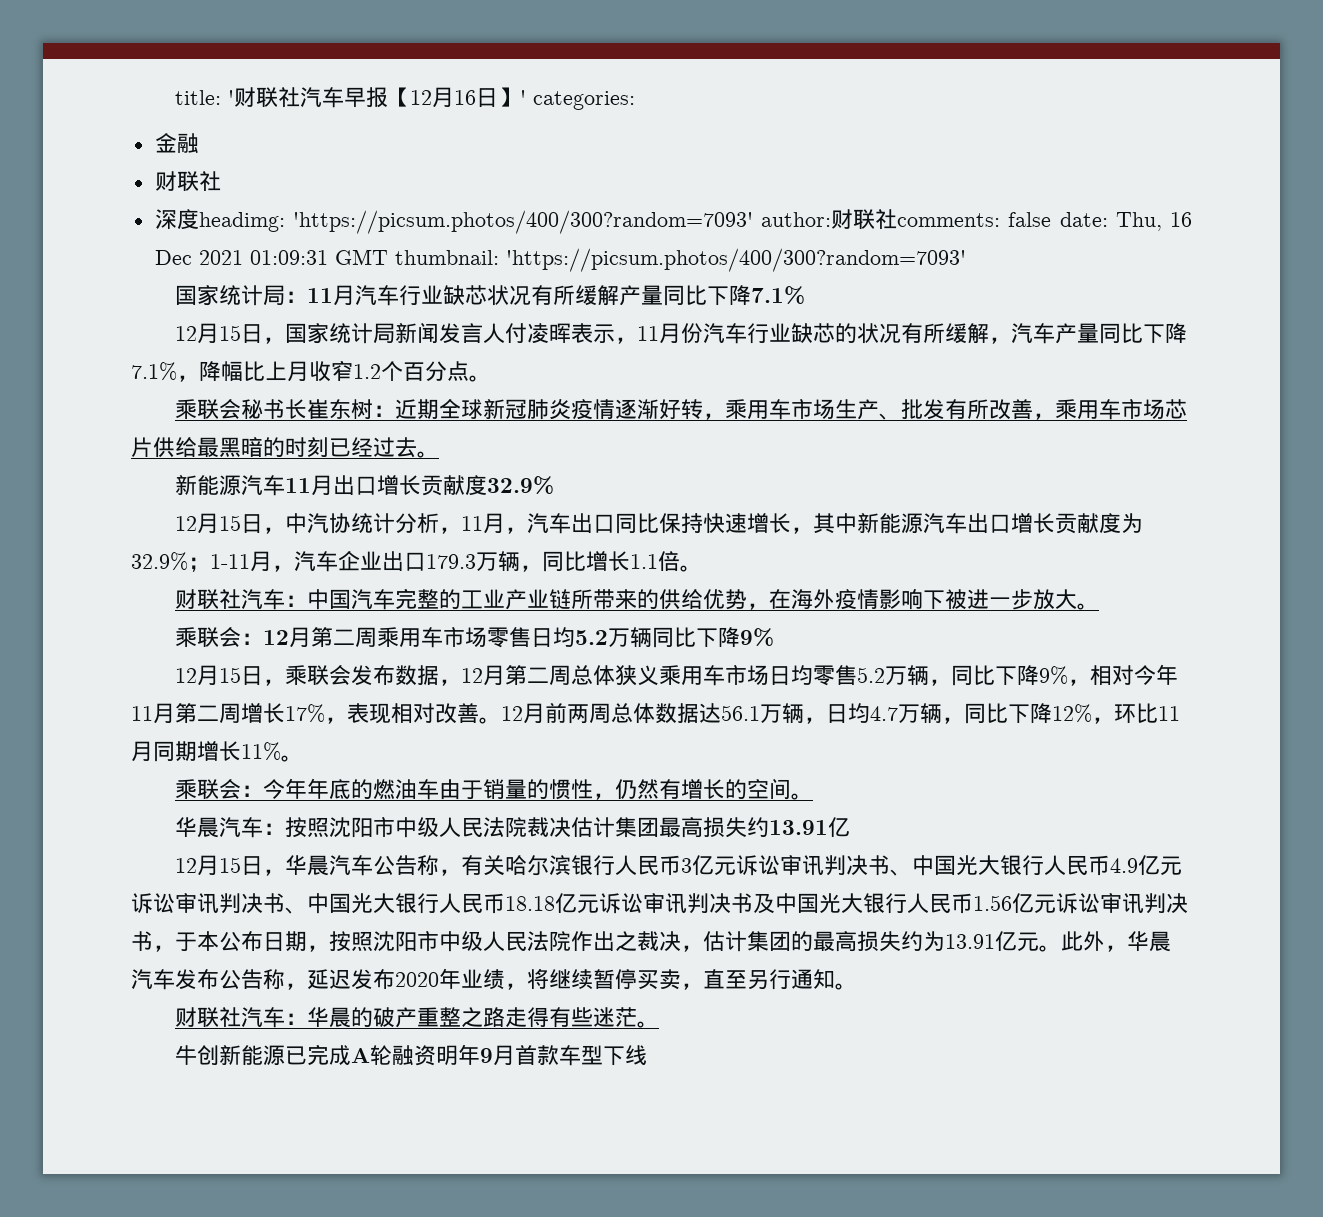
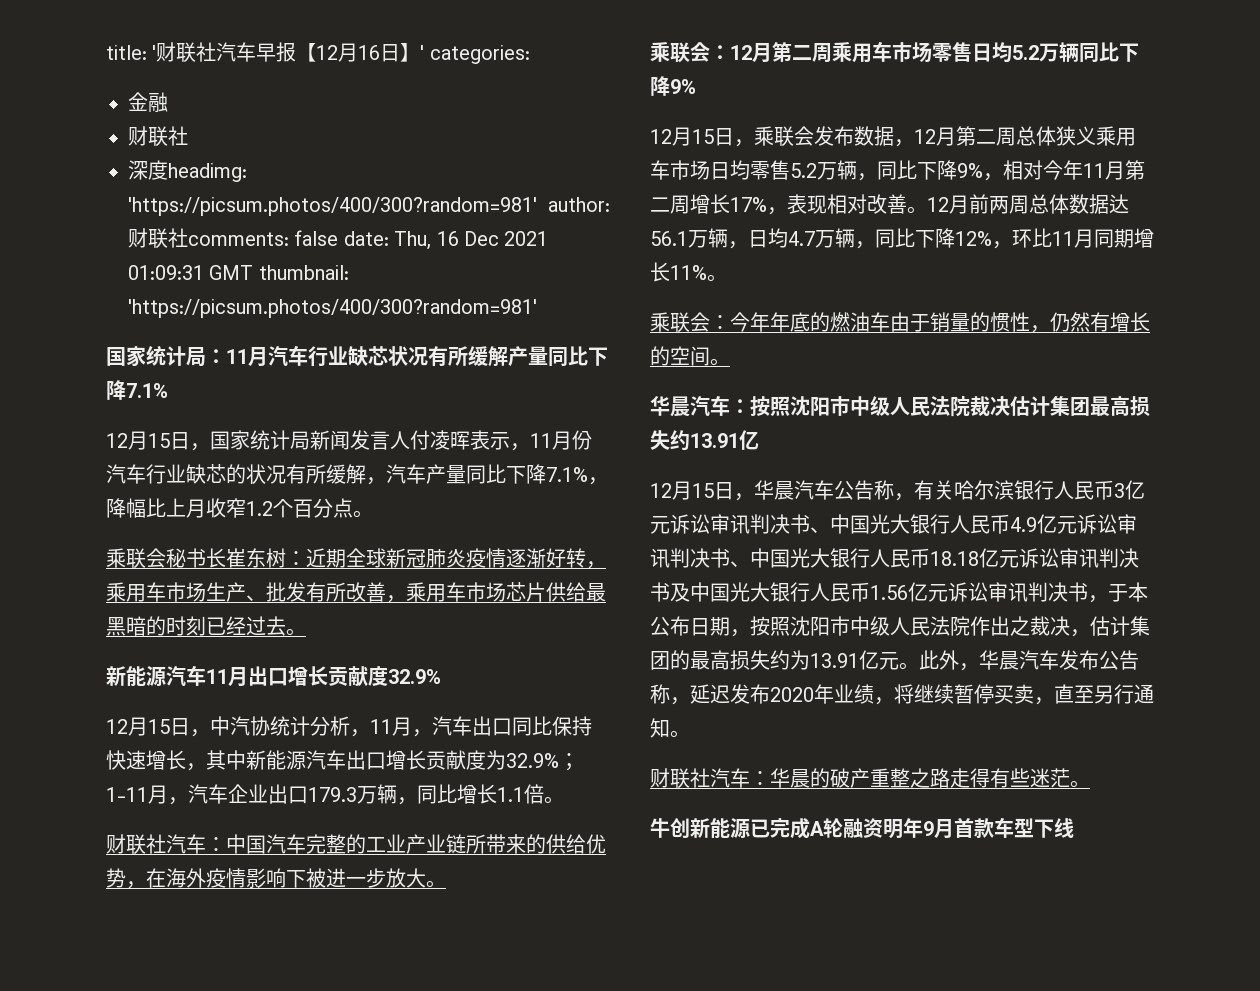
- 深度headimg: 'https://picsum.photos/400/300?random=7093' author:财联社comments: false date: Thu, 16 Dec 2021 01:09:31 GMT thumbnail: 'https://picsum.photos/400/300?random=7093'
+ 深度headimg: 'https://picsum.photos/400/300?random=981' author:财联社comments: false date: Thu, 16 Dec 2021 01:09:31 GMT thumbnail: 'https://picsum.photos/400/300?random=981'

